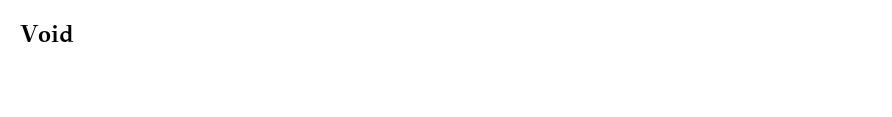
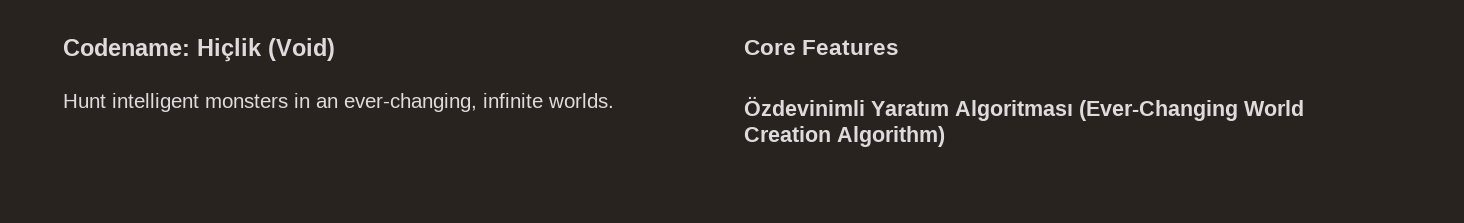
- Void
+ Codename: Hiçlik (Void)
+ Hunt intelligent monsters in an ever-changing, infinite worlds.
+ Core Features
+ Özdevinimli Yaratım Algoritması (Ever-Changing World Creation Algorithm)

